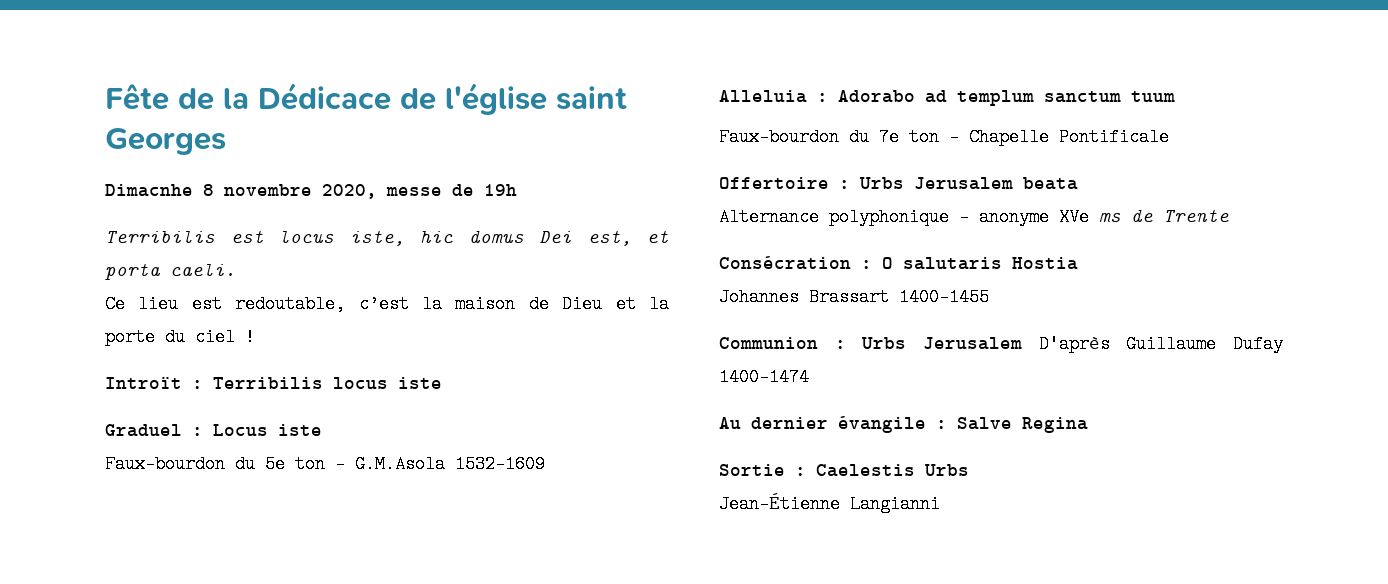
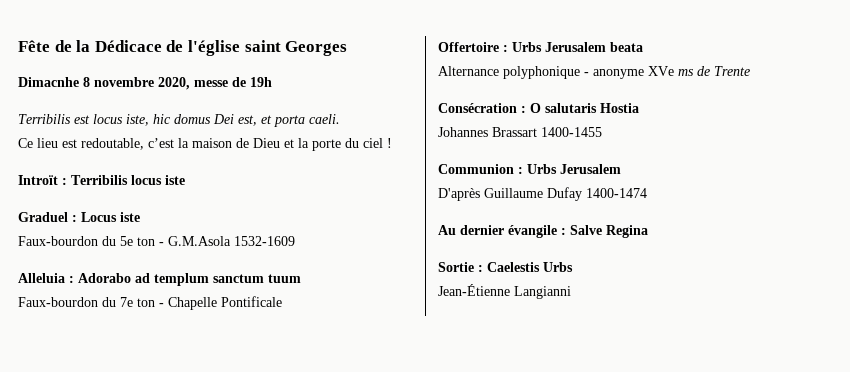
- Communion : Urbs Jerusalem D'après Guillaume Dufay 1400-1474
+ Communion : Urbs Jerusalem
+ D'après Guillaume Dufay 1400-1474

